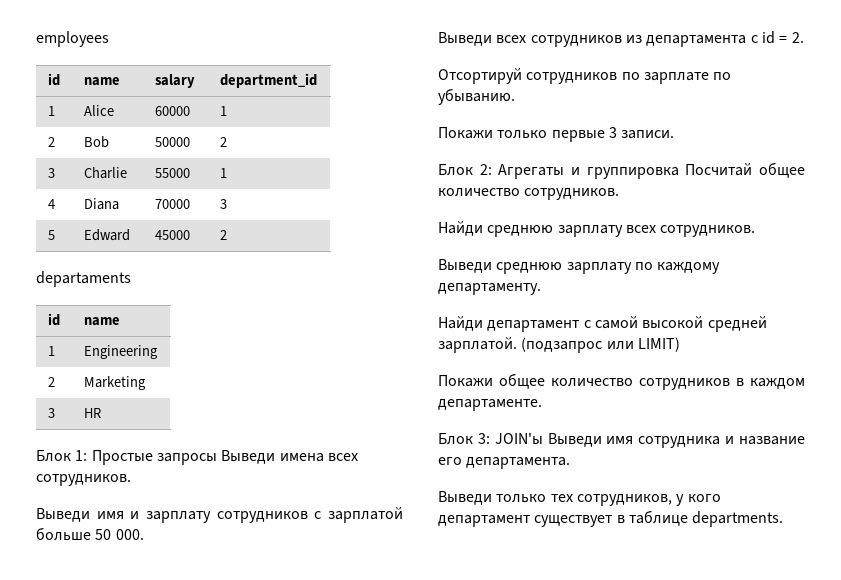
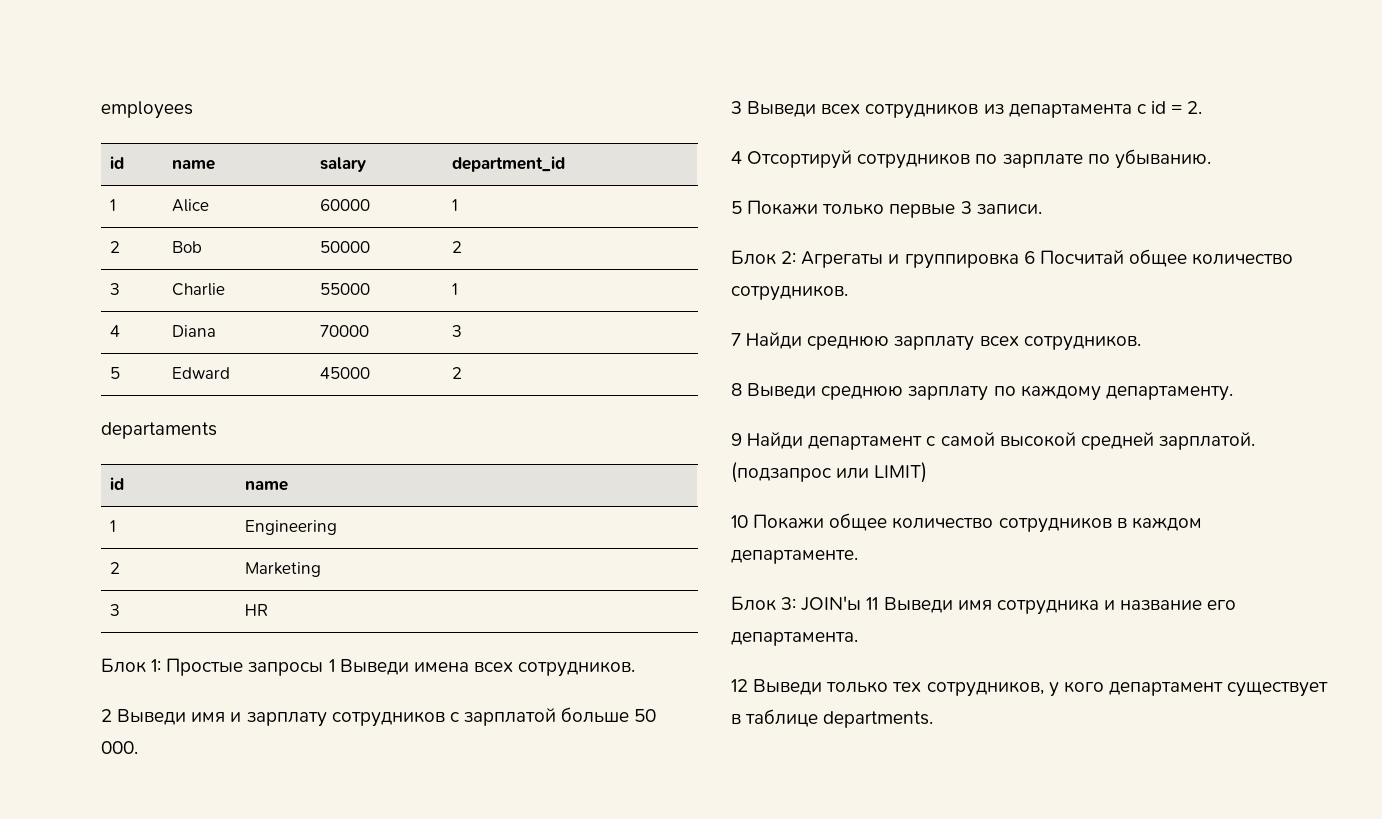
- Блок 1: Простые запросы Выведи имена всех сотрудников.
+ Блок 1: Простые запросы 1 Выведи имена всех сотрудников.
- Выведи имя и зарплату сотрудников с зарплатой больше 50 000.
+ 2 Выведи имя и зарплату сотрудников с зарплатой больше 50 000.
- Выведи всех сотрудников из департамента с id = 2.
+ 3 Выведи всех сотрудников из департамента с id = 2.
- Отсортируй сотрудников по зарплате по убыванию.
+ 4 Отсортируй сотрудников по зарплате по убыванию.
- Покажи только первые 3 записи.
+ 5 Покажи только первые 3 записи.
- Блок 2: Агрегаты и группировка Посчитай общее количество сотрудников.
+ Блок 2: Агрегаты и группировка 6 Посчитай общее количество сотрудников.
- Найди среднюю зарплату всех сотрудников.
+ 7 Найди среднюю зарплату всех сотрудников.
- Выведи среднюю зарплату по каждому департаменту.
+ 8 Выведи среднюю зарплату по каждому департаменту.
- Найди департамент с самой высокой средней зарплатой.
+ 9 Найди департамент с самой высокой средней зарплатой.
- Покажи общее количество сотрудников в каждом департаменте.
+ 10 Покажи общее количество сотрудников в каждом департаменте.
- Блок 3: JOIN'ы Выведи имя сотрудника и название его департамента.
+ Блок 3: JOIN'ы 11 Выведи имя сотрудника и название его департамента.
- Выведи только тех сотрудников, у кого департамент существует в таблице departments.
+ 12 Выведи только тех сотрудников, у кого департамент существует в таблице departments.

